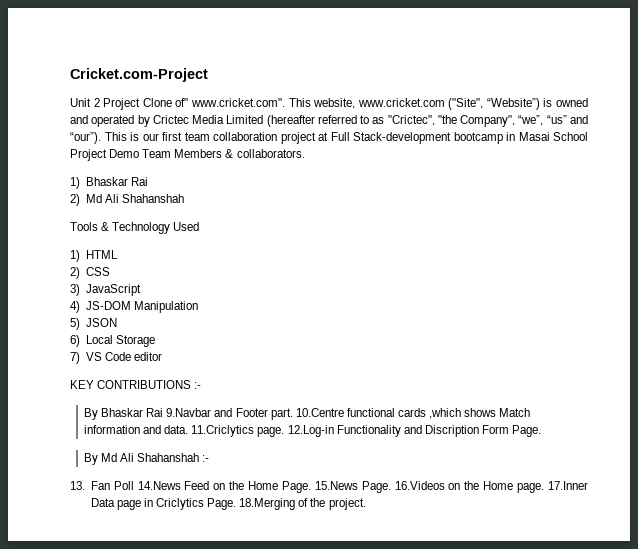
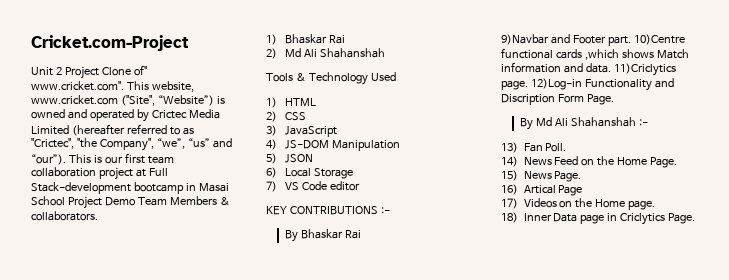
- By Bhaskar Rai 9.Navbar and Footer part.
+ By Bhaskar Rai
+ 9)Navbar and Footer part.
- 10.Centre functional cards ,which shows Match information and data.
+ 10)Centre functional cards ,which shows Match information and data.
- 11.Criclytics page. 12.Log-in Functionality and Discription Form Page.
+ 11)Criclytics page. 12)Log-in Functionality and Discription Form Page.
- 13. Fan Poll 14.News Feed on the Home Page. 15.News Page. 16.Videos on the Home page. 17.Inner Data page in Criclytics Page. 18.Merging of the project.
+ 13) Fan Poll.
+ 14) News Feed on the Home Page.
+ 15) News Page.
+ 16) Artical Page
+ 17) Videos on the Home page.
+ 18) Inner Data page in Criclytics Page.

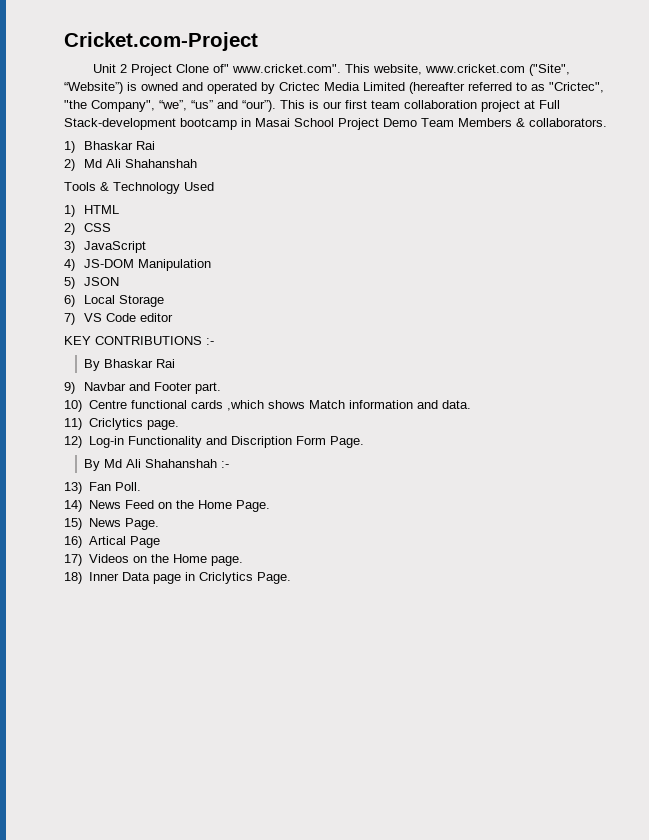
- 9)Navbar and Footer part. 10)Centre functional cards ,which shows Match information and data. 11)Criclytics page. 12)Log-in Functionality and Discription Form Page.
+ 9) Navbar and Footer part.
+ 10) Centre functional cards ,which shows Match information and data.
+ 11) Criclytics page.
+ 12) Log-in Functionality and Discription Form Page.

